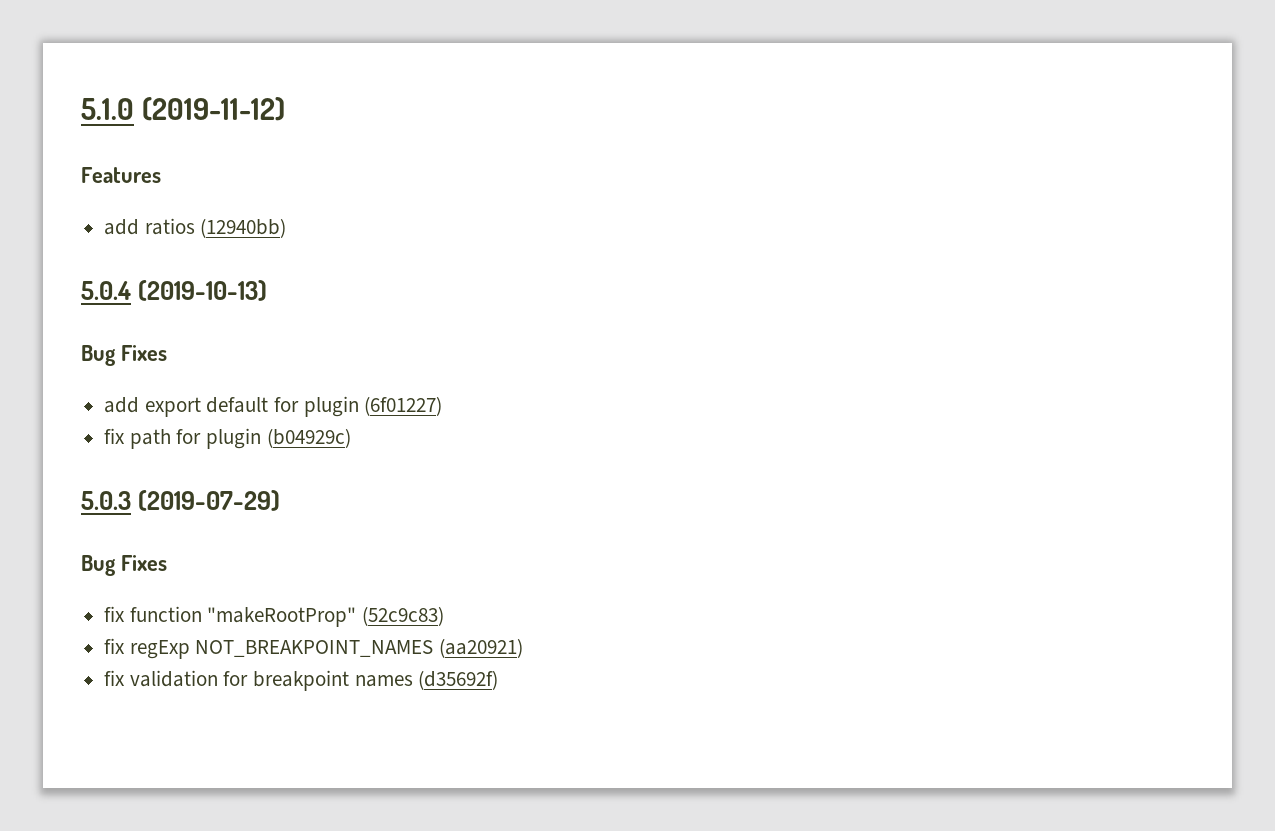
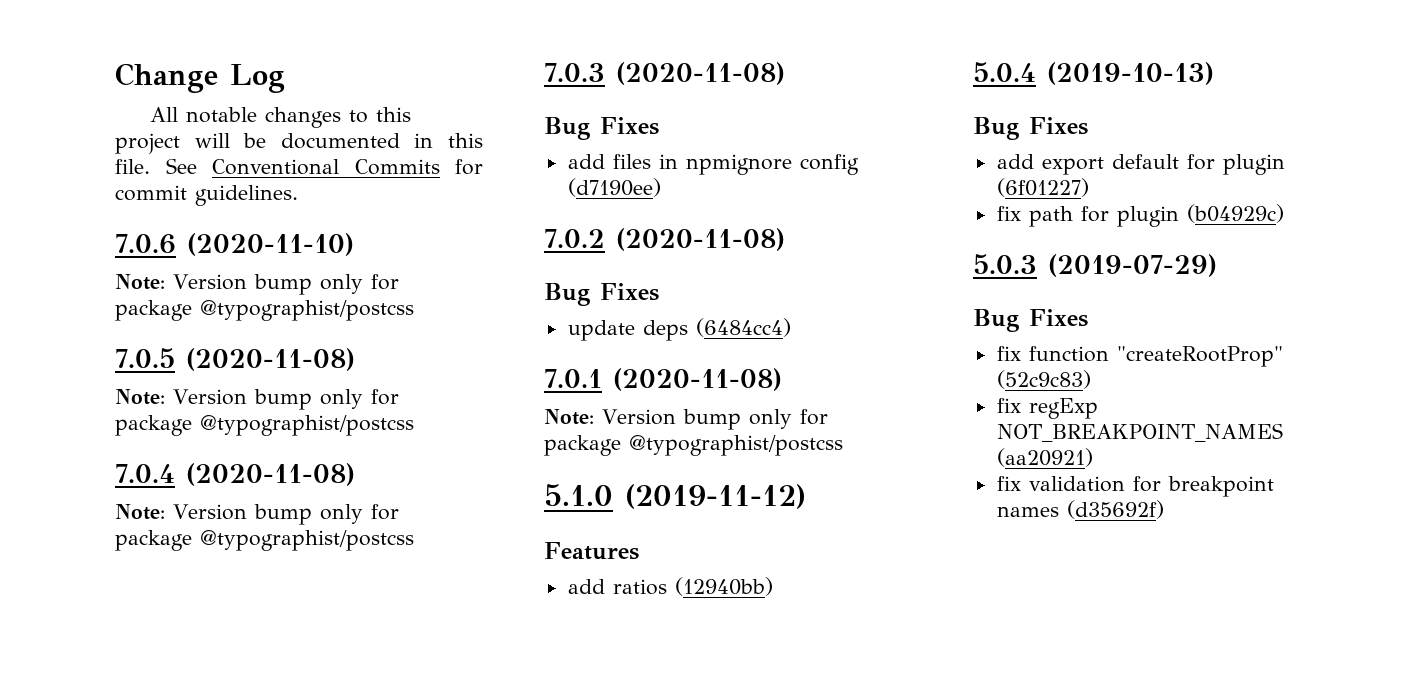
+ Change Log
+ All notable changes to this project will be documented in this file. See Conventional Commits for commit guidelines.
+ 7.0.6 (2020-11-10)
+ Note: Version bump only for package @typographist/postcss
+ 7.0.5 (2020-11-08)
+ Note: Version bump only for package @typographist/postcss
+ 7.0.4 (2020-11-08)
+ Note: Version bump only for package @typographist/postcss
+ 7.0.3 (2020-11-08)
+ Bug Fixes
+ add files in npmignore config (d7190ee)
+ 7.0.2 (2020-11-08)
+ Bug Fixes
+ update deps (6484cc4)
+ 7.0.1 (2020-11-08)
+ Note: Version bump only for package @typographist/postcss
- fix function "makeRootProp" (52c9c83)
+ fix function "createRootProp" (52c9c83)

